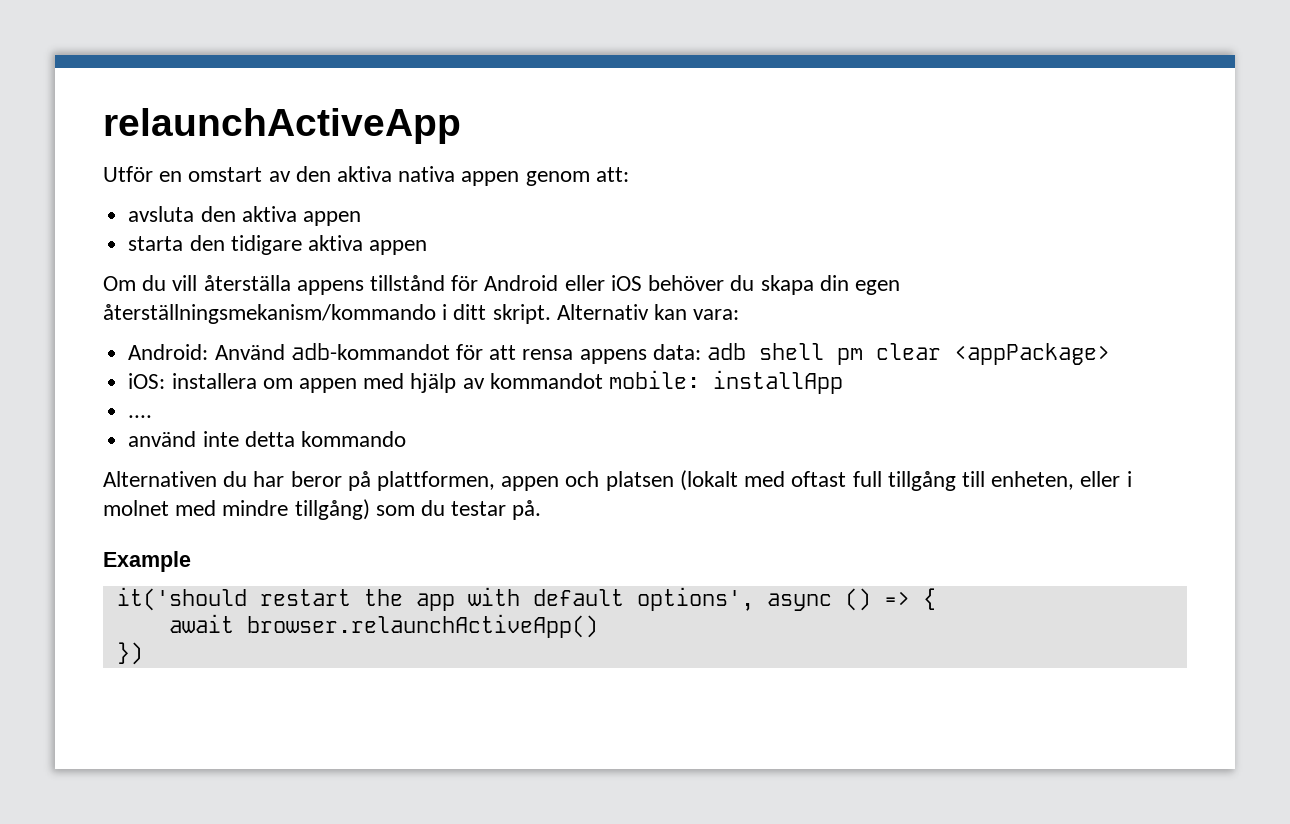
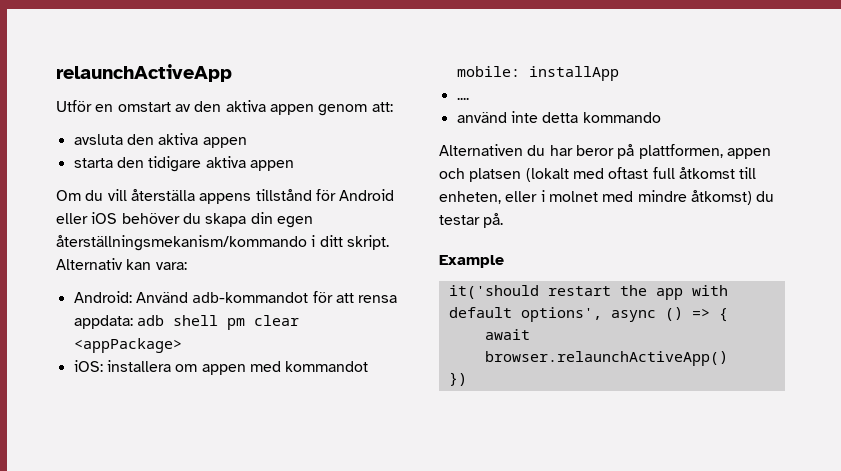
- Utför en omstart av den aktiva nativa appen genom att:
+ Utför en omstart av den aktiva appen genom att:
- Android: Använd adb-kommandot för att rensa appens data: adb shell pm clear <appPackage>
+ Android: Använd adb-kommandot för att rensa appdata: adb shell pm clear <appPackage>
- iOS: installera om appen med hjälp av kommandot mobile: installApp
+ iOS: installera om appen med kommandot mobile: installApp
- Alternativen du har beror på plattformen, appen och platsen (lokalt med oftast full tillgång till enheten, eller i molnet med mindre tillgång) som du testar på.
+ Alternativen du har beror på plattformen, appen och platsen (lokalt med oftast full åtkomst till enheten, eller i molnet med mindre åtkomst) du testar på.

